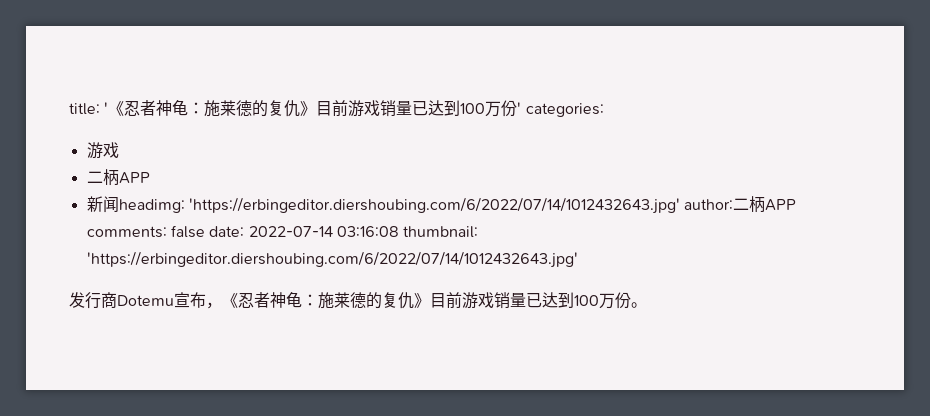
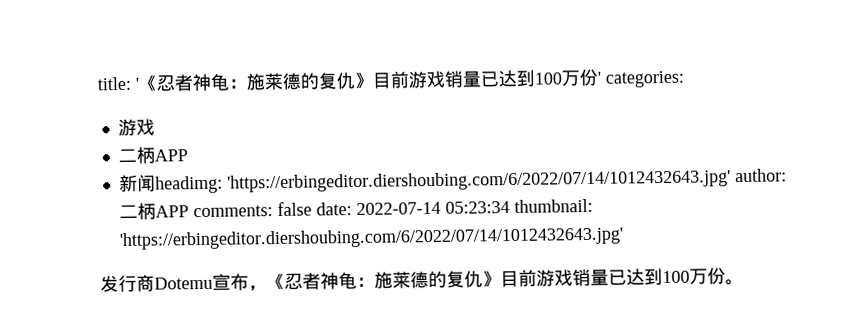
- 新闻headimg: 'https://erbingeditor.diershoubing.com/6/2022/07/14/1012432643.jpg' author:二柄APP comments: false date: 2022-07-14 03:16:08 thumbnail: 'https://erbingeditor.diershoubing.com/6/2022/07/14/1012432643.jpg'
+ 新闻headimg: 'https://erbingeditor.diershoubing.com/6/2022/07/14/1012432643.jpg' author:二柄APP comments: false date: 2022-07-14 05:23:34 thumbnail: 'https://erbingeditor.diershoubing.com/6/2022/07/14/1012432643.jpg'

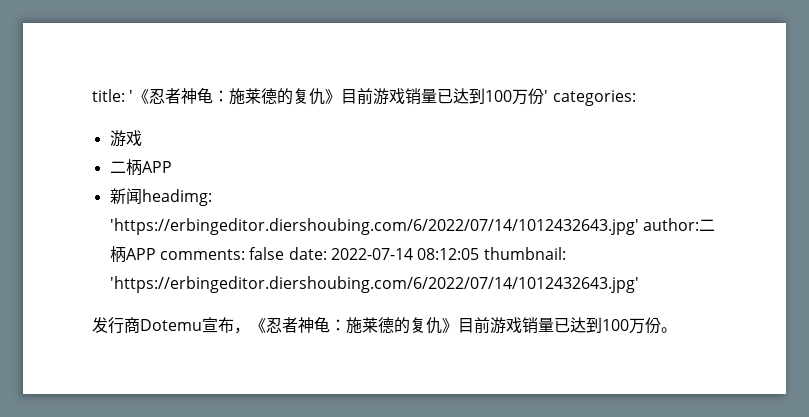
- 新闻headimg: 'https://erbingeditor.diershoubing.com/6/2022/07/14/1012432643.jpg' author:二柄APP comments: false date: 2022-07-14 05:23:34 thumbnail: 'https://erbingeditor.diershoubing.com/6/2022/07/14/1012432643.jpg'
+ 新闻headimg: 'https://erbingeditor.diershoubing.com/6/2022/07/14/1012432643.jpg' author:二柄APP comments: false date: 2022-07-14 08:12:05 thumbnail: 'https://erbingeditor.diershoubing.com/6/2022/07/14/1012432643.jpg'

